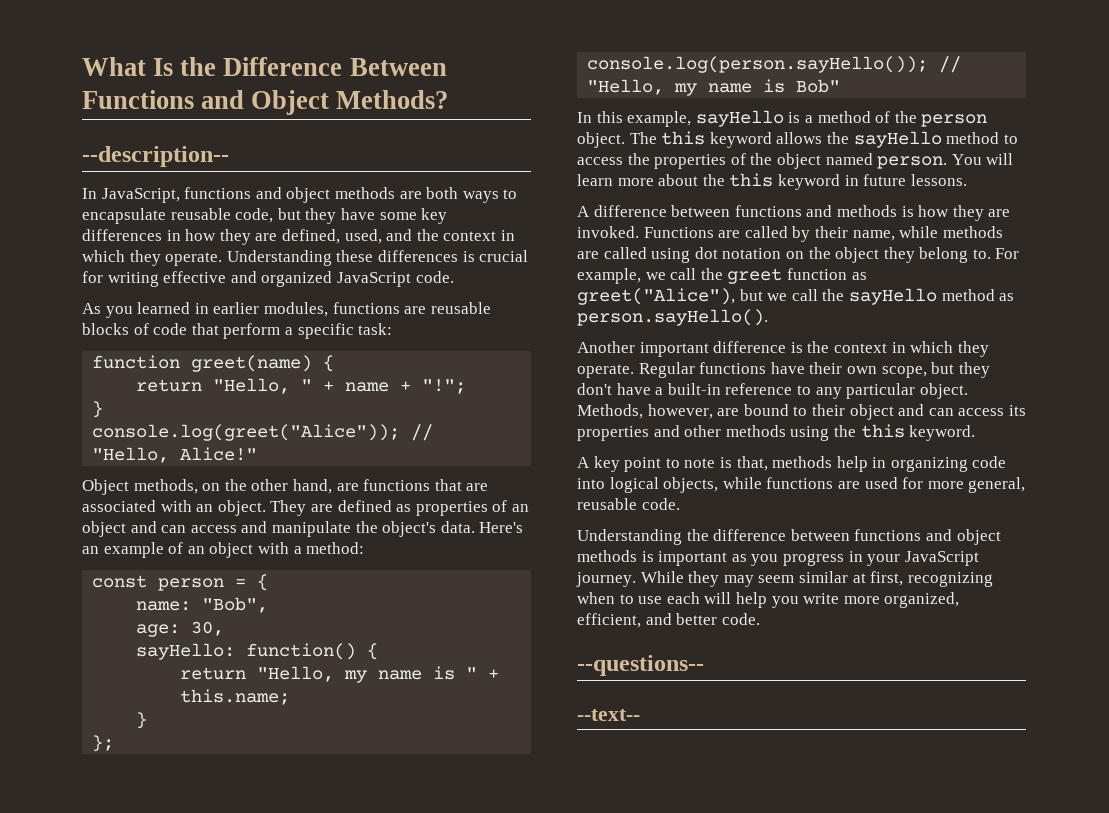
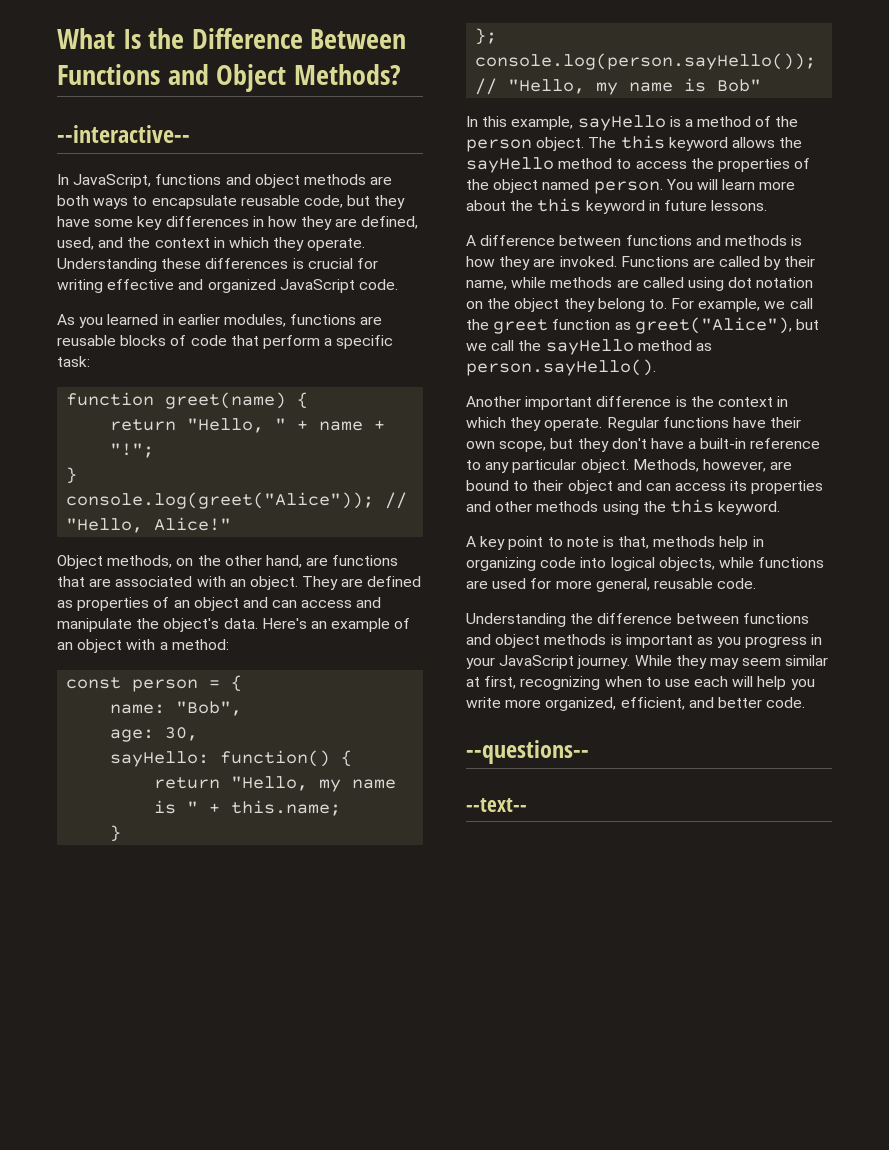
- --description--
+ --interactive--

